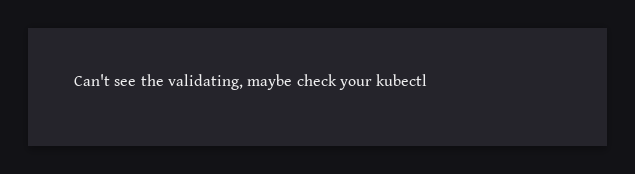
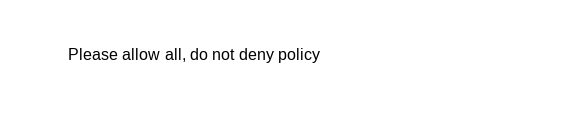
- Can't see the validating, maybe check your kubectl
+ Please allow all, do not deny policy

